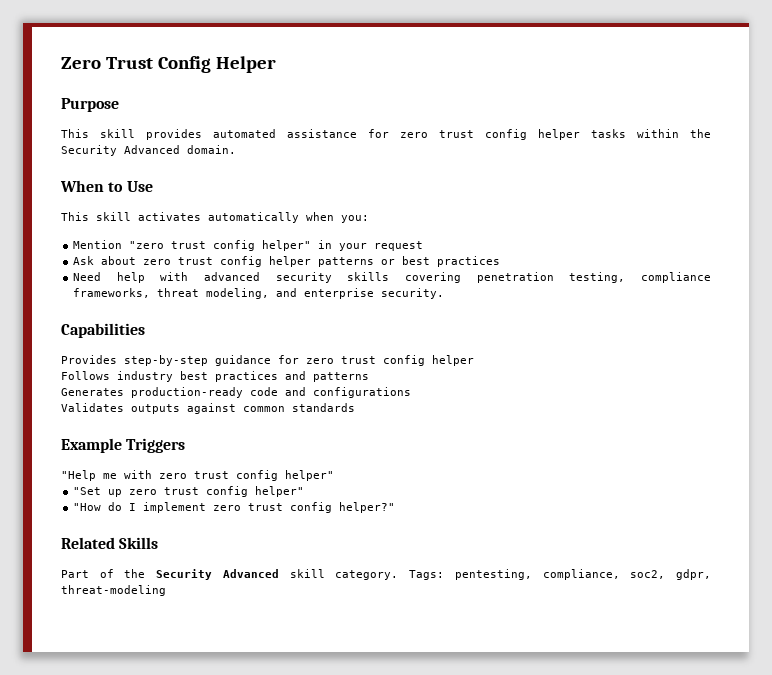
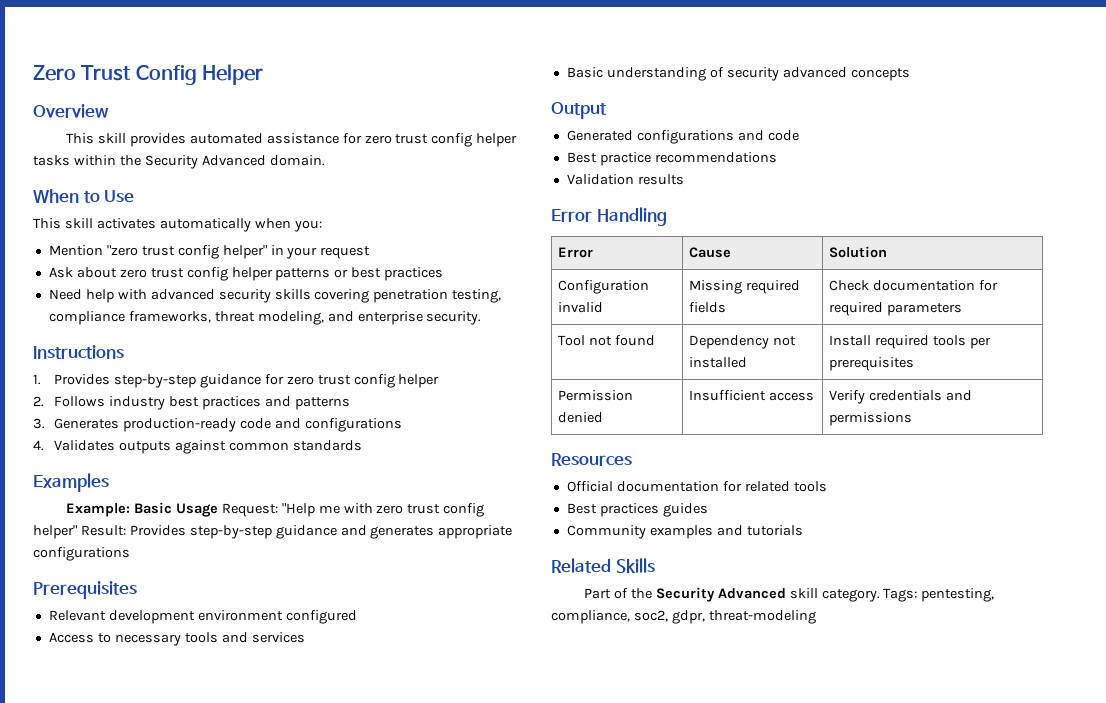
- Purpose
+ Overview
- Capabilities
- Provides step-by-step guidance for zero trust config helper
+ Instructions
+ 1. Provides step-by-step guidance for zero trust config helper
- Follows industry best practices and patterns
+ 2. Follows industry best practices and patterns
- Generates production-ready code and configurations
+ 3. Generates production-ready code and configurations
- Validates outputs against common standards
+ 4. Validates outputs against common standards
- Example Triggers
- "Help me with zero trust config helper"
- "Set up zero trust config helper"
- "How do I implement zero trust config helper?"
+ Examples
+ Example: Basic Usage Request: "Help me with zero trust config helper" Result: Provides step-by-step guidance and generates appropriate configurations
+ Prerequisites
+ Relevant development environment configured
+ Access to necessary tools and services
+ Basic understanding of security advanced concepts
+ Output
+ Generated configurations and code
+ Best practice recommendations
+ Validation results
+ Error Handling
+ Error | Cause | Solution
+ Configuration invalid | Missing required fields | Check documentation for required parameters
+ Tool not found | Dependency not installed | Install required tools per prerequisites
+ Permission denied | Insufficient access | Verify credentials and permissions
+ Resources
+ Official documentation for related tools
+ Best practices guides
+ Community examples and tutorials

